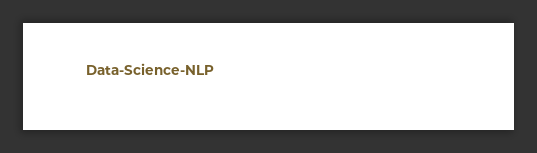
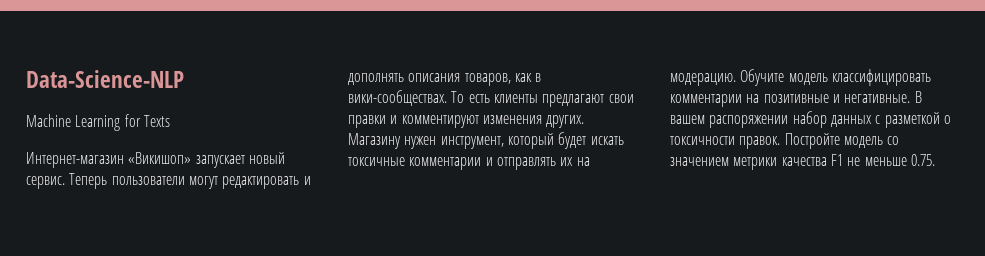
+ Machine Learning for Texts
+ Интернет-магазин «Викишоп» запускает новый сервис. Теперь пользователи могут редактировать и дополнять описания товаров, как в вики-сообществах. То есть клиенты предлагают свои правки и комментируют изменения других. Магазину нужен инструмент, который будет искать токсичные комментарии и отправлять их на модерацию. Обучите модель классифицировать комментарии на позитивные и негативные. В вашем распоряжении набор данных с разметкой о токсичности правок. Постройте модель со значением метрики качества F1 не меньше 0.75.

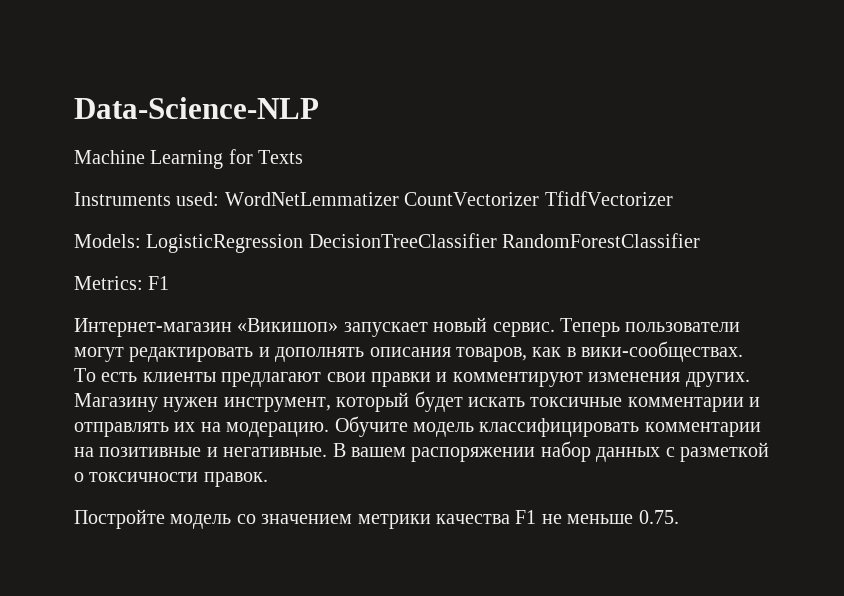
+ Instruments used: WordNetLemmatizer CountVectorizer TfidfVectorizer
+ Models: LogisticRegression DecisionTreeClassifier RandomForestClassifier
+ Metrics: F1
- В вашем распоряжении набор данных с разметкой о токсичности правок. Постройте модель со значением метрики качества F1 не меньше 0.75.
+ В вашем распоряжении набор данных с разметкой о токсичности правок.
+ Постройте модель со значением метрики качества F1 не меньше 0.75.

